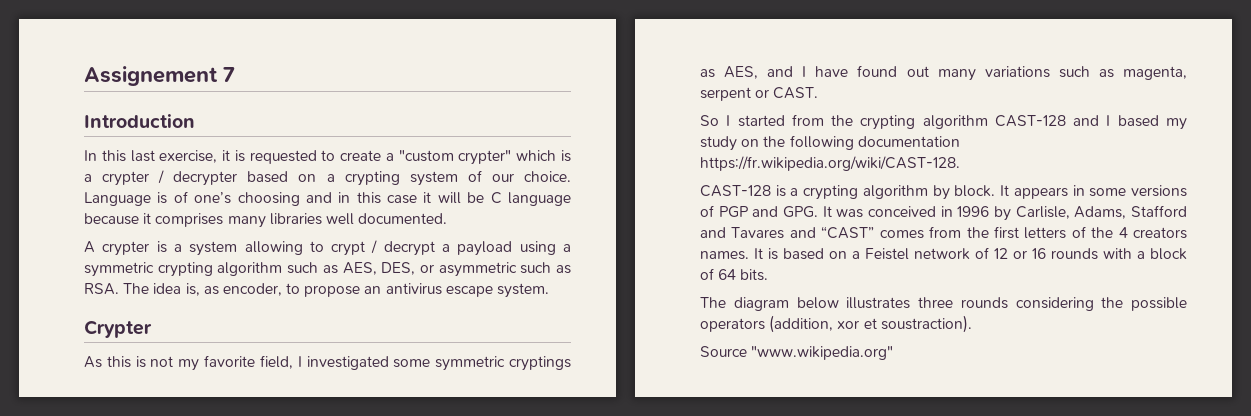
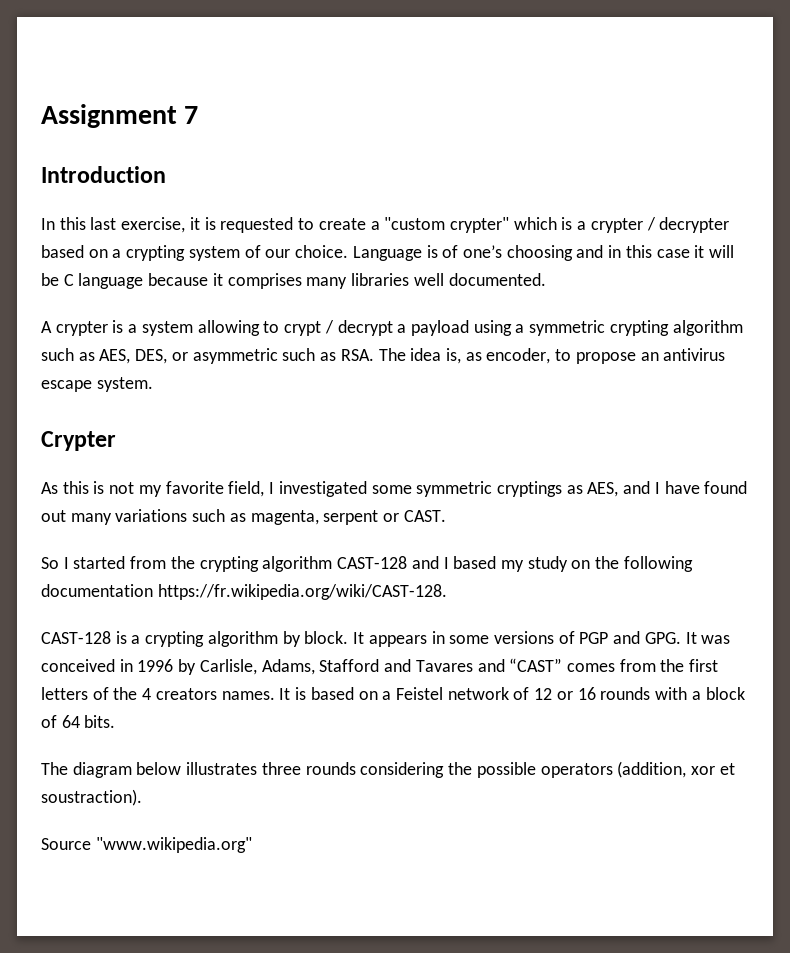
- Assignement 7
+ Assignment 7

